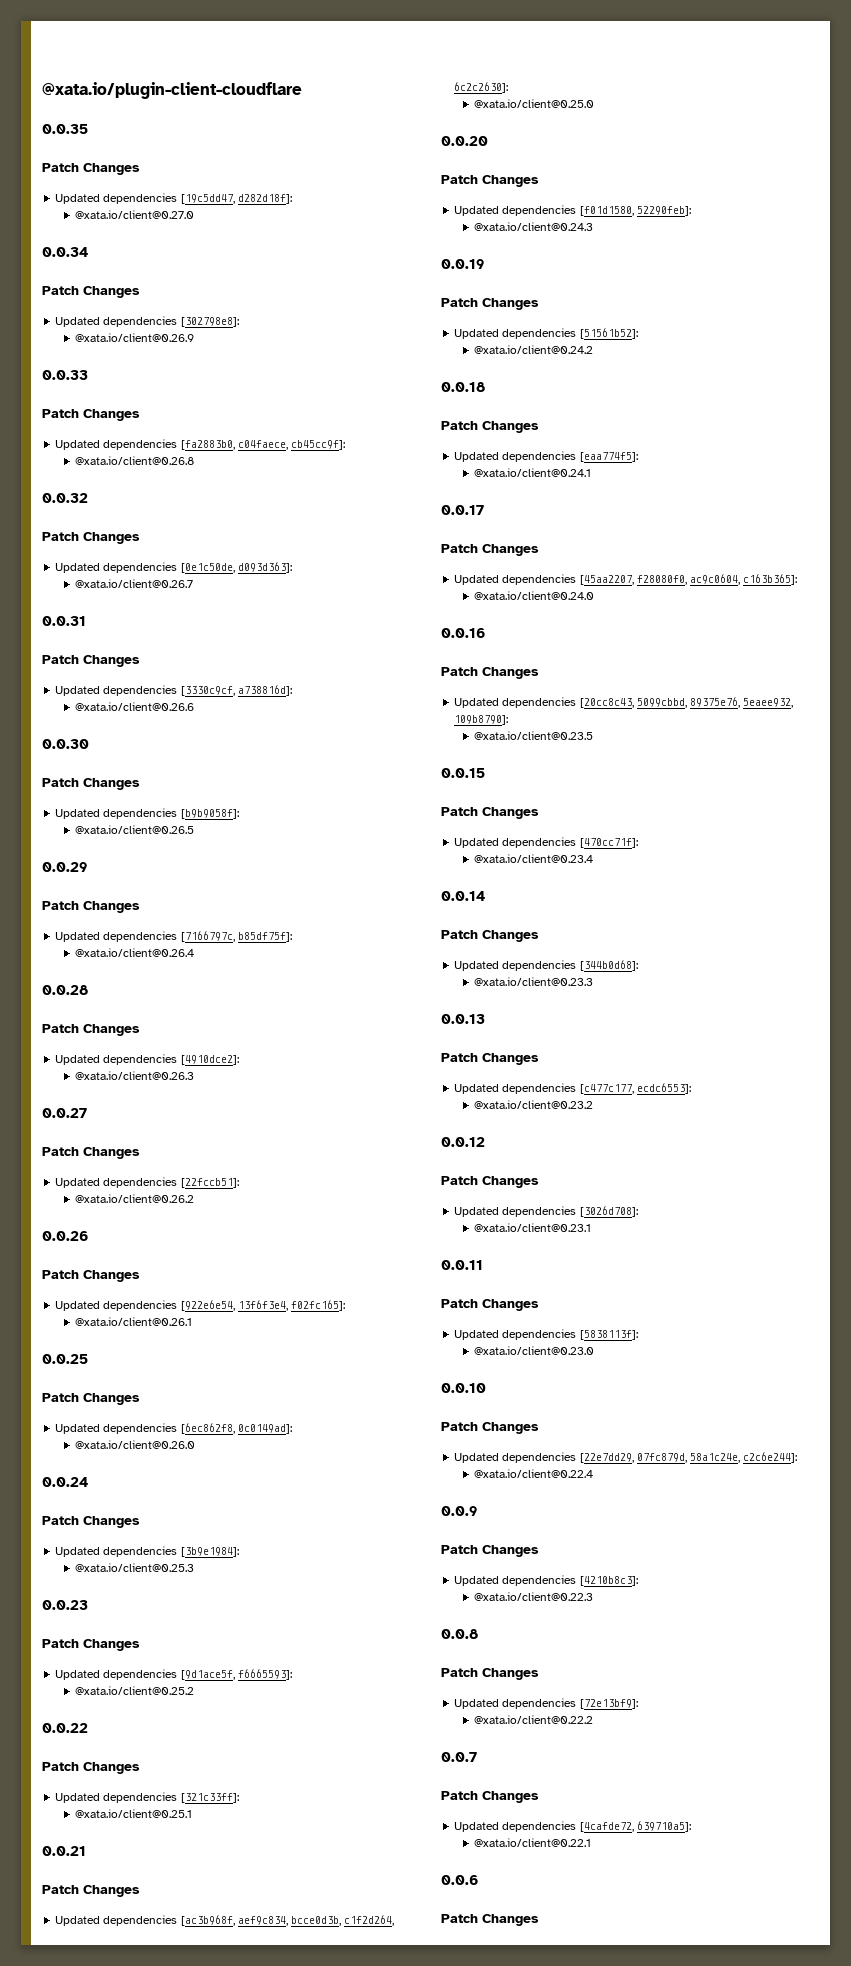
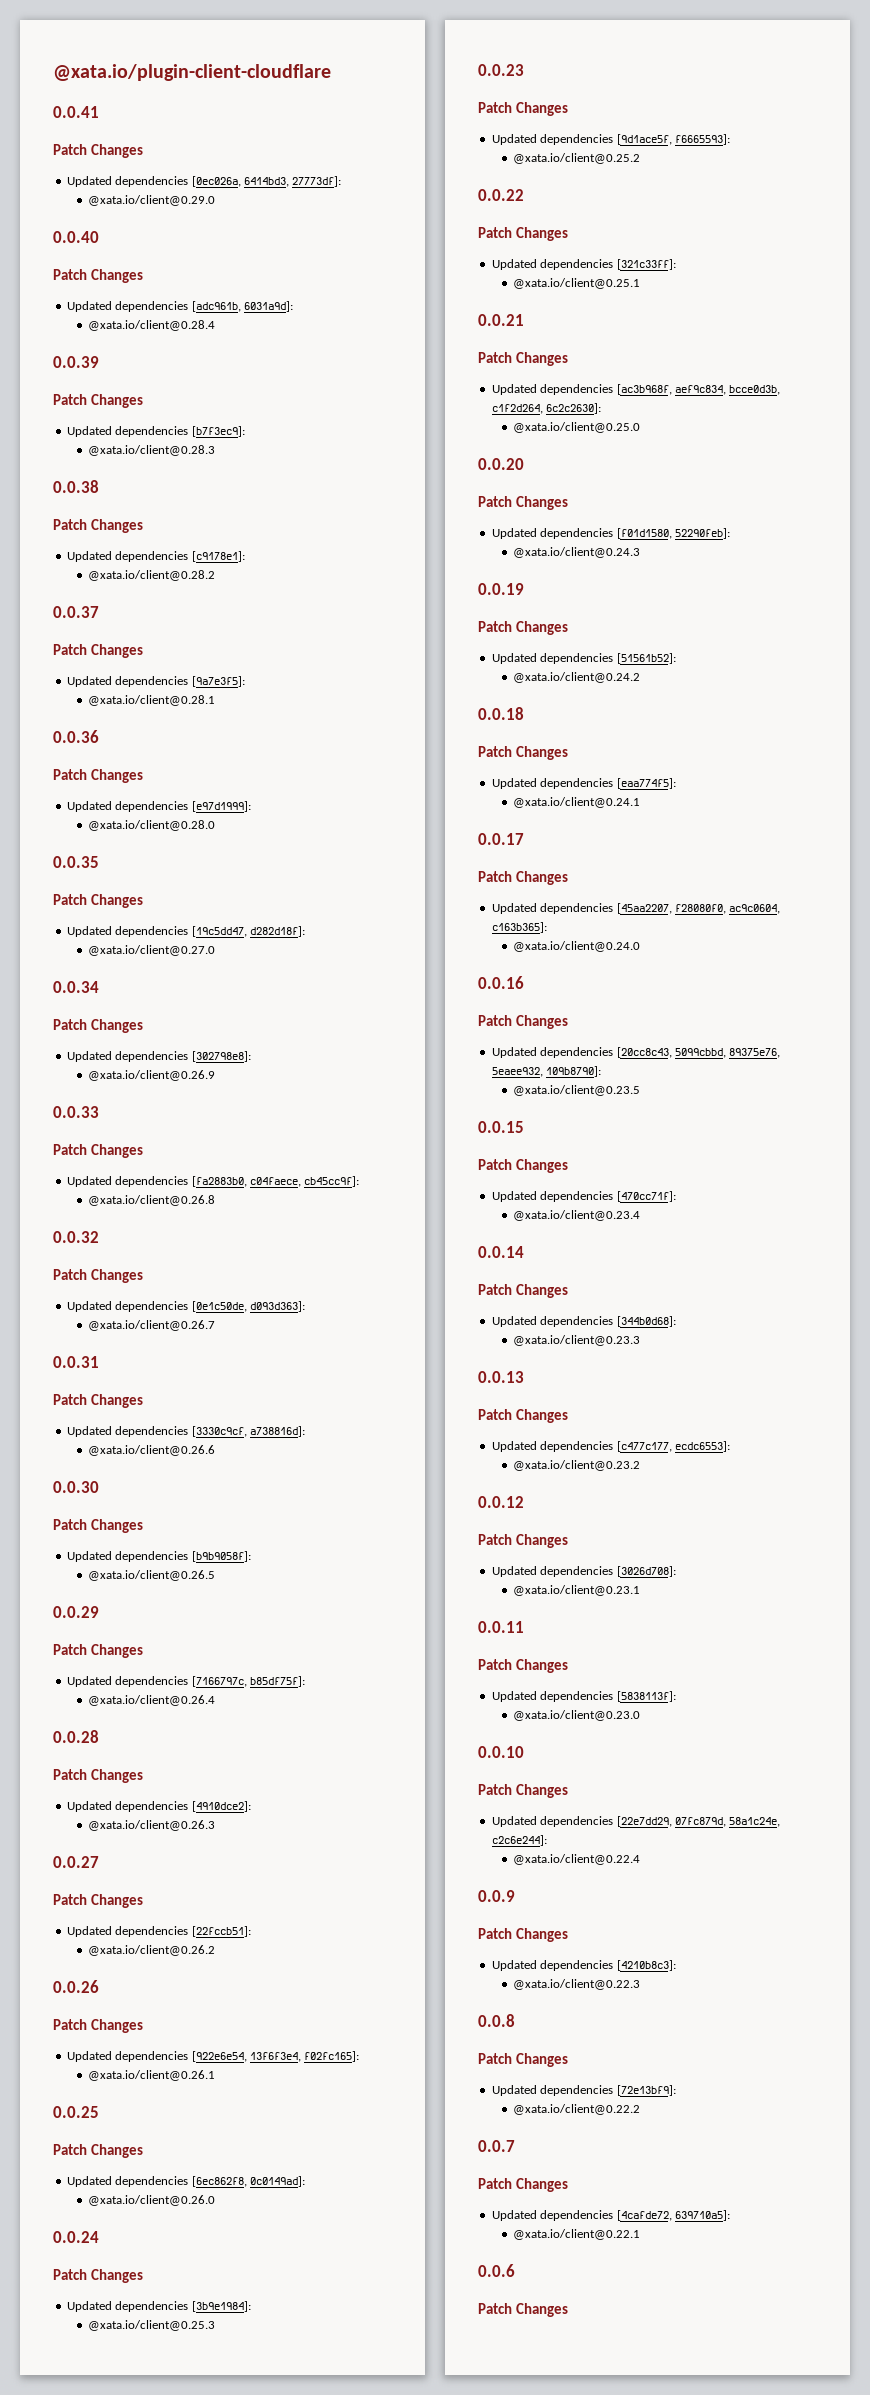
+ 0.0.41
+ Patch Changes
+ Updated dependencies [0ec026a, 6414bd3, 27773df]:
+ @xata.io/client@0.29.0
+ 0.0.40
+ Patch Changes
+ Updated dependencies [adc961b, 6031a9d]:
+ @xata.io/client@0.28.4
+ 0.0.39
+ Patch Changes
+ Updated dependencies [b7f3ec9]:
+ @xata.io/client@0.28.3
+ 0.0.38
+ Patch Changes
+ Updated dependencies [c9178e1]:
+ @xata.io/client@0.28.2
+ 0.0.37
+ Patch Changes
+ Updated dependencies [9a7e3f5]:
+ @xata.io/client@0.28.1
+ 0.0.36
+ Patch Changes
+ Updated dependencies [e97d1999]:
+ @xata.io/client@0.28.0

